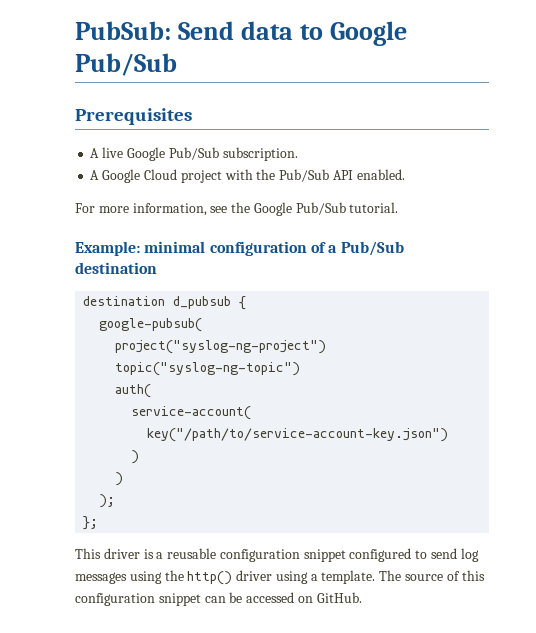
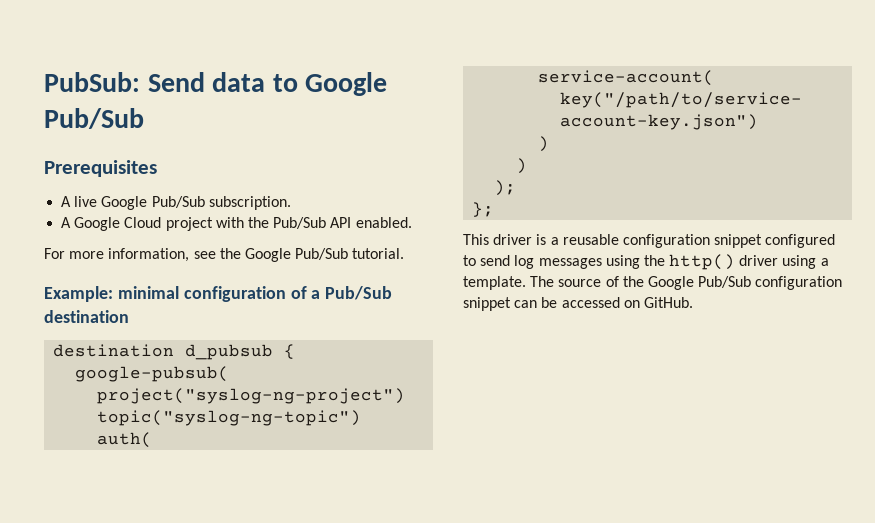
- The source of this configuration snippet can be accessed on GitHub.
+ The source of the Google Pub/Sub configuration snippet can be accessed on GitHub.

